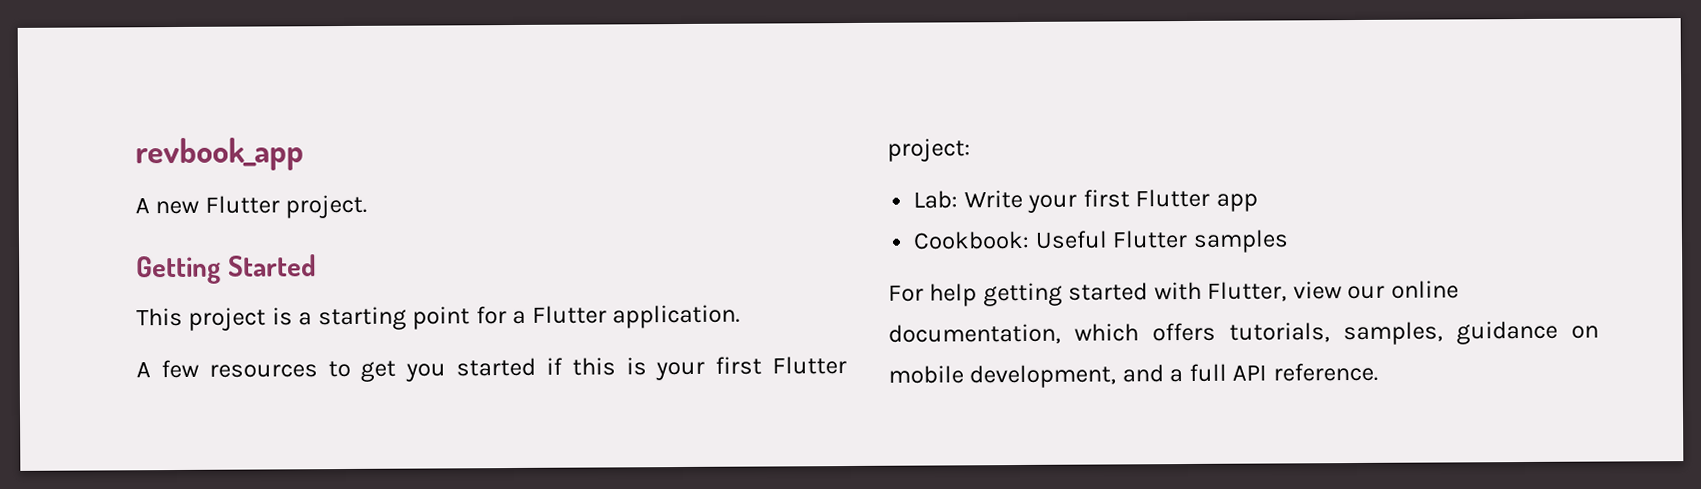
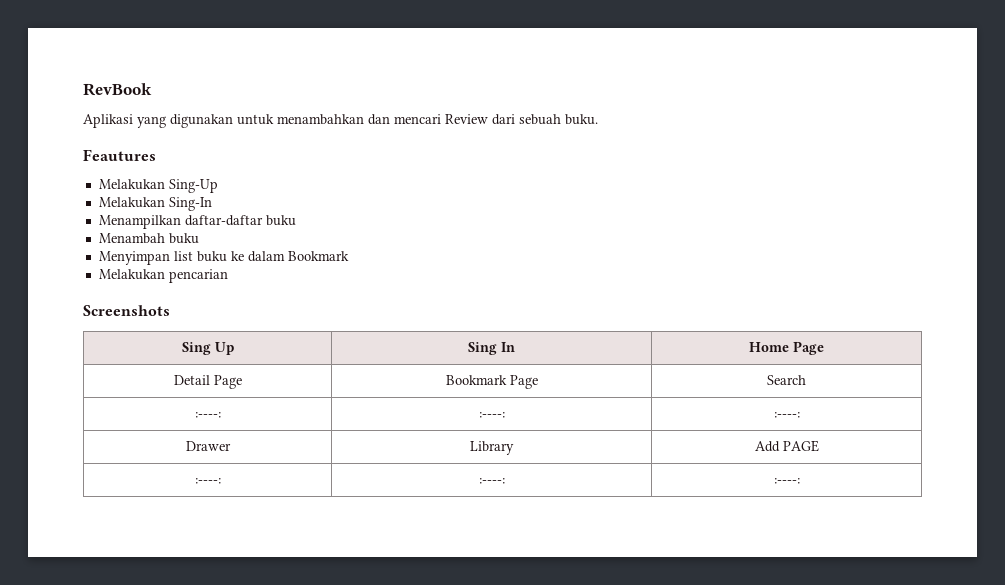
- revbook_app
- A new Flutter project.
- Getting Started
- This project is a starting point for a Flutter application.
- A few resources to get you started if this is your first Flutter project:
- Lab: Write your first Flutter app
- Cookbook: Useful Flutter samples
- For help getting started with Flutter, view our online documentation, which offers tutorials, samples, guidance on mobile development, and a full API reference.
+ RevBook
+ Aplikasi yang digunakan untuk menambahkan dan mencari Review dari sebuah buku.
+ Feautures
+ Melakukan Sing-Up
+ Melakukan Sing-In
+ Menampilkan daftar-daftar buku
+ Menambah buku
+ Menyimpan list buku ke dalam Bookmark
+ Melakukan pencarian
+ Screenshots
+ Sing Up | Sing In | Home Page
+ Detail Page | Bookmark Page | Search
+ :----: | :----: | :----:
+ Drawer | Library | Add PAGE
+ :----: | :----: | :----:

